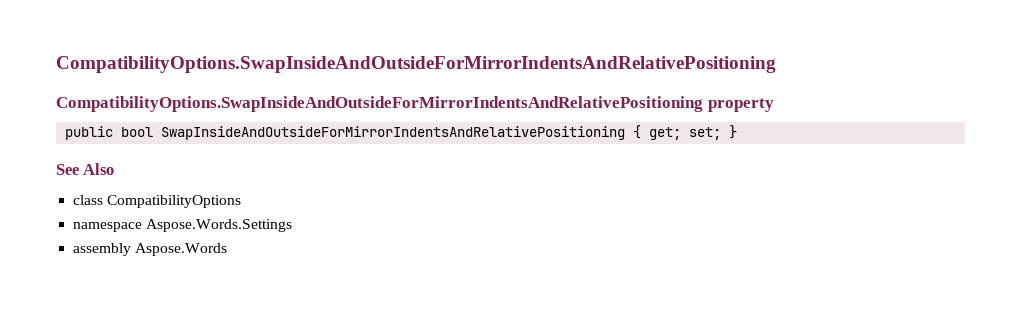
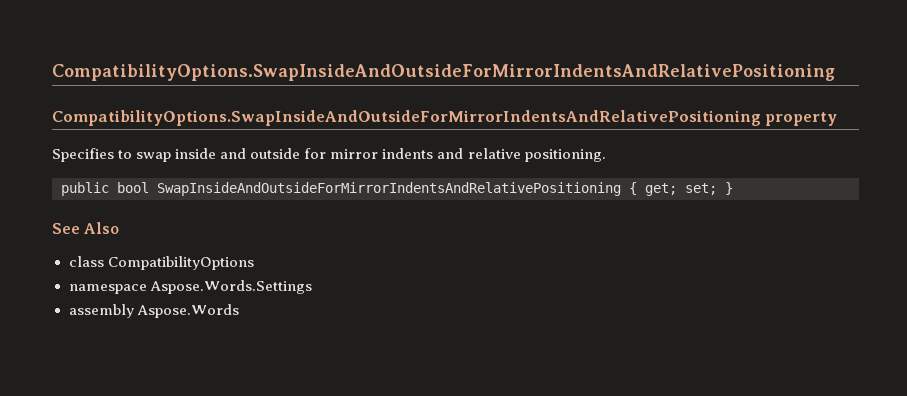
+ Specifies to swap inside and outside for mirror indents and relative positioning.

